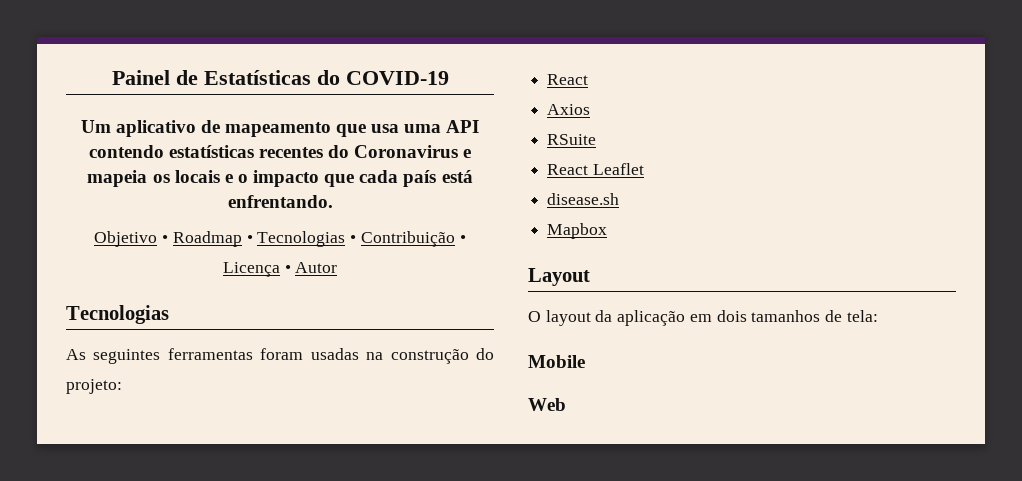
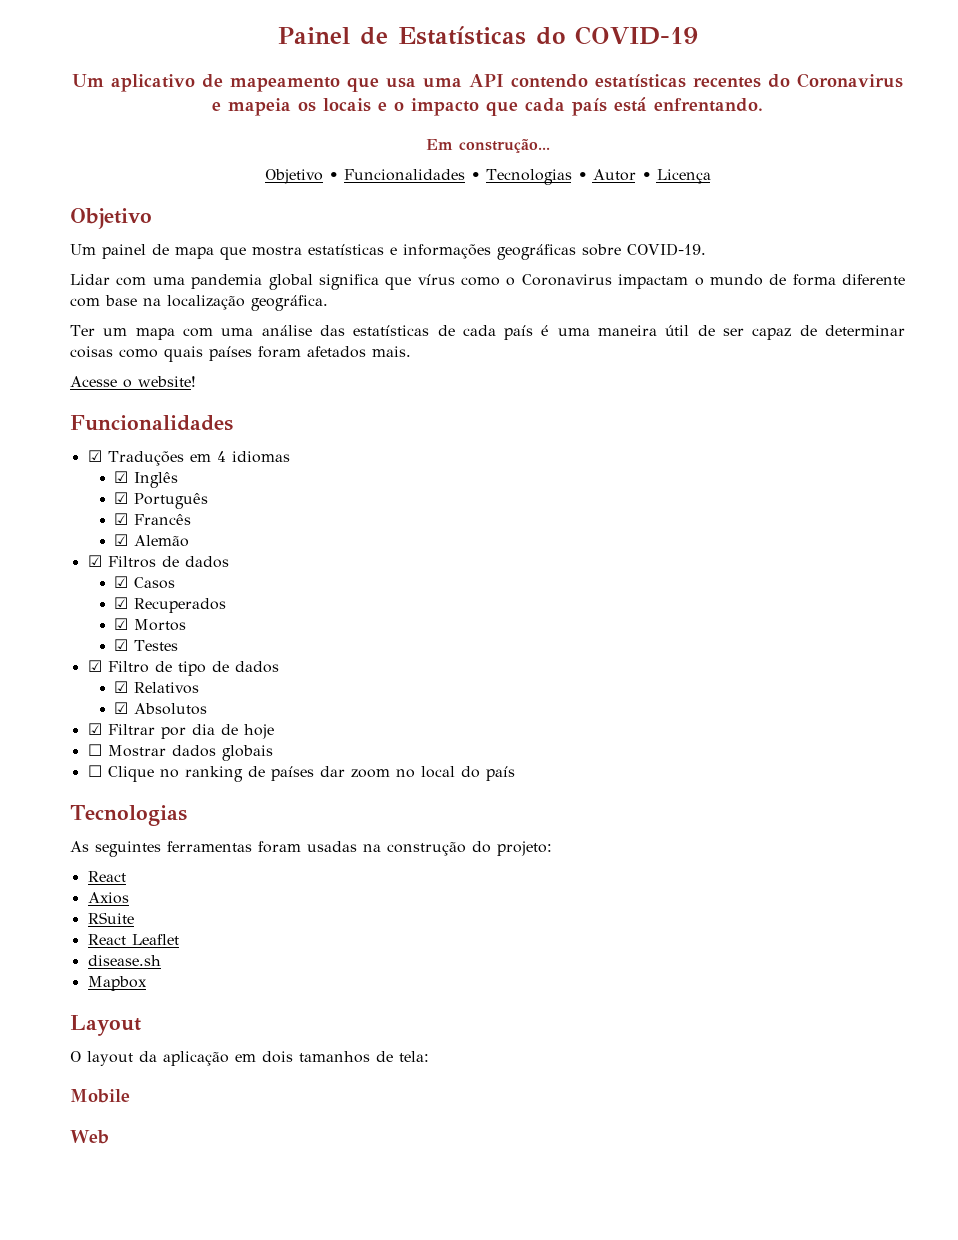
+ Em construção...
- Objetivo • Roadmap • Tecnologias • Contribuição • Licença • Autor
+ Objetivo • Funcionalidades • Tecnologias • Autor • Licença
+ Objetivo
+ Um painel de mapa que mostra estatísticas e informações geográficas sobre COVID-19.
+ Lidar com uma pandemia global significa que vírus como o Coronavirus impactam o mundo de forma diferente com base na localização geográfica.
+ Ter um mapa com uma análise das estatísticas de cada país é uma maneira útil de ser capaz de determinar coisas como quais países foram afetados mais.
+ Acesse o website!
+ Funcionalidades
+ ☑ Traduções em 4 idiomas
+ ☑ Inglês
+ ☑ Português
+ ☑ Francês
+ ☑ Alemão
+ ☑ Filtros de dados
+ ☑ Casos
+ ☑ Recuperados
+ ☑ Mortos
+ ☑ Testes
+ ☑ Filtro de tipo de dados
+ ☑ Relativos
+ ☑ Absolutos
+ ☑ Filtrar por dia de hoje
+ ☐ Mostrar dados globais
+ ☐ Clique no ranking de países dar zoom no local do país

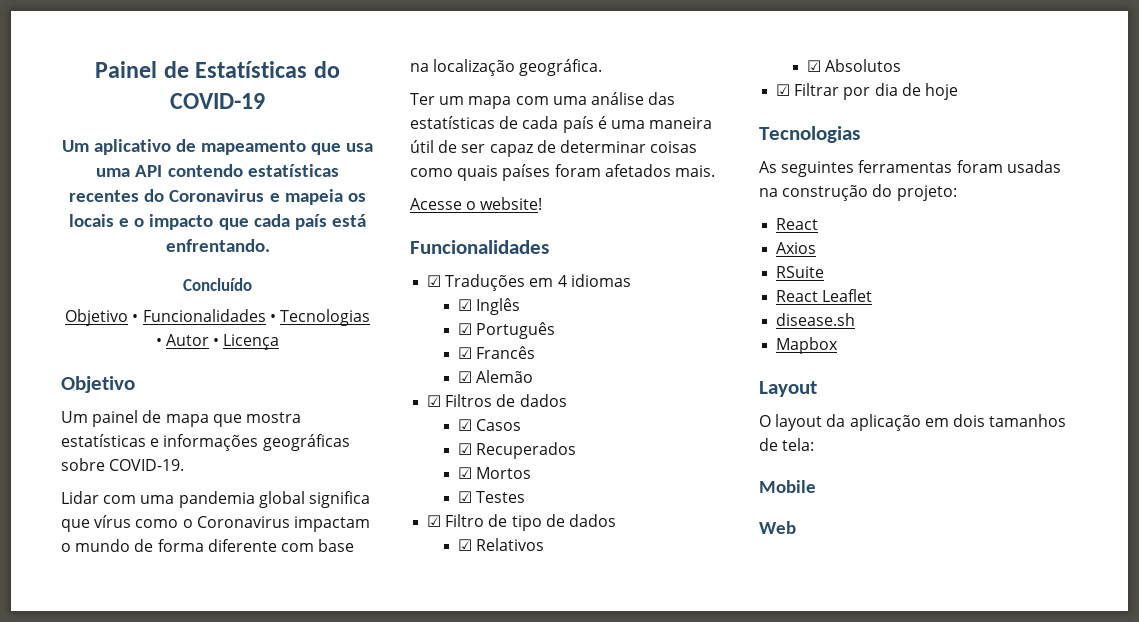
- Em construção...
+ Concluído
- ☐ Mostrar dados globais
- ☐ Clique no ranking de países dar zoom no local do país

